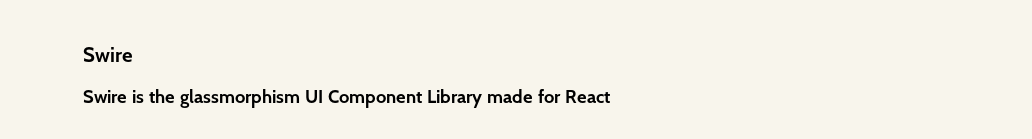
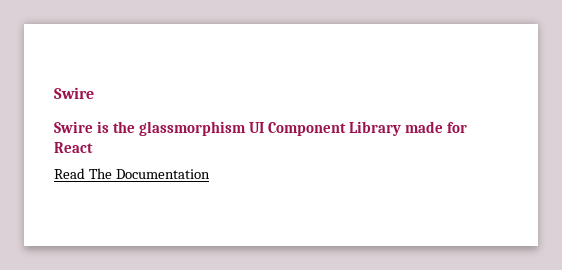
+ Read The Documentation

